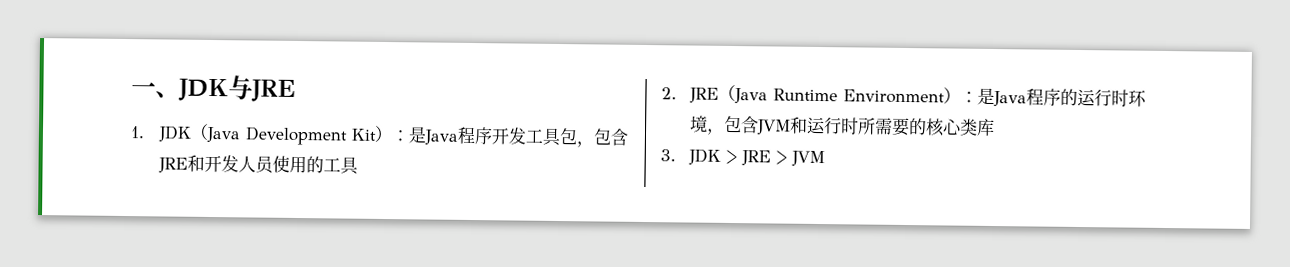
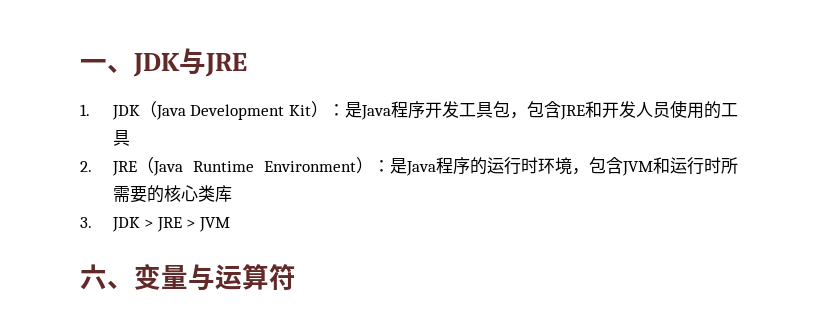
+ 六、变量与运算符

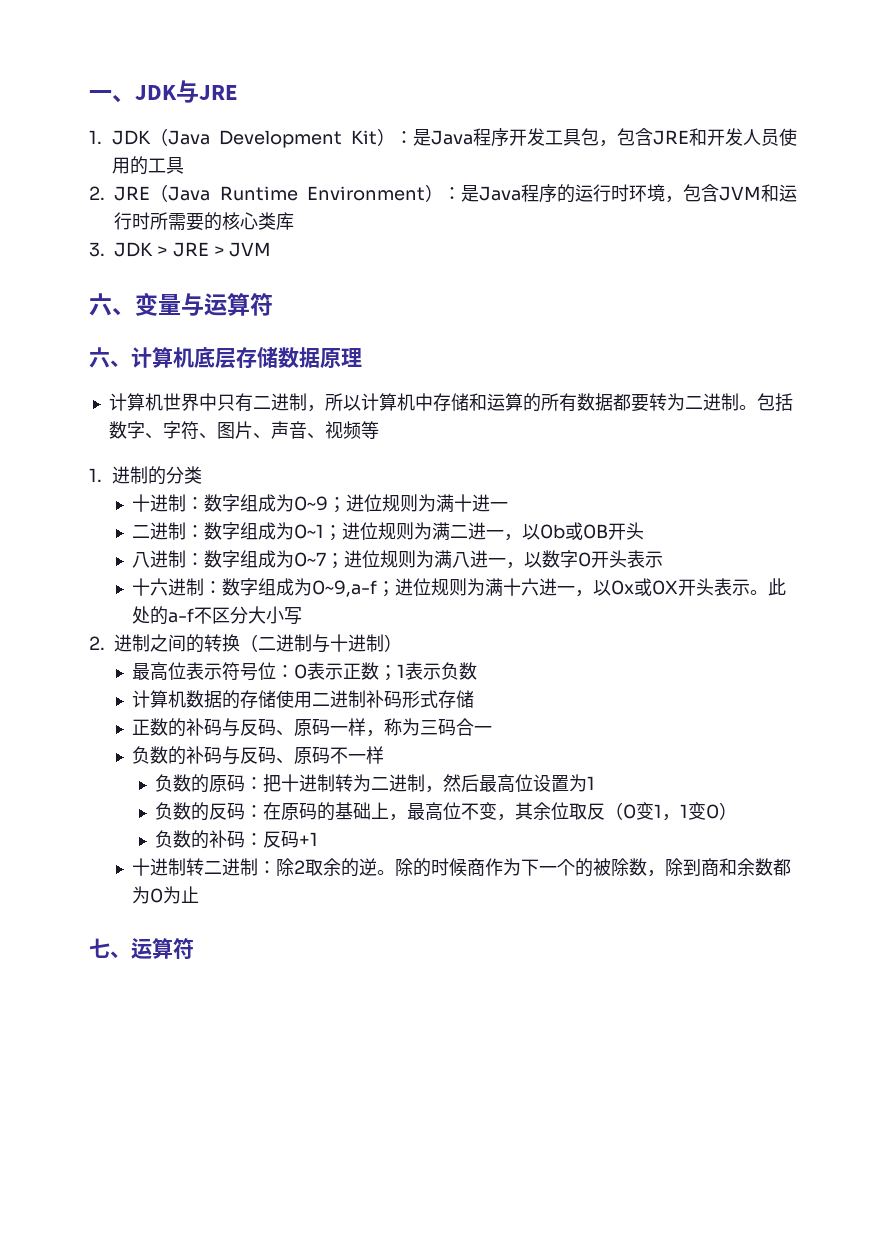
+ 六、计算机底层存储数据原理
+ 计算机世界中只有二进制，所以计算机中存储和运算的所有数据都要转为二进制。包括数字、字符、图片、声音、视频等
+ 1.进制的分类
+ 十进制：数字组成为0~9；进位规则为满十进一
+ 二进制：数字组成为0~1；进位规则为满二进一，以0b或0B开头
+ 八进制：数字组成为0~7；进位规则为满八进一，以数字0开头表示
+ 十六进制：数字组成为0~9,a-f；进位规则为满十六进一，以0x或0X开头表示。此处的a-f不区分大小写
+ 2.进制之间的转换（二进制与十进制）
+ 最高位表示符号位：0表示正数；1表示负数
+ 计算机数据的存储使用二进制补码形式存储
+ 正数的补码与反码、原码一样，称为三码合一
+ 负数的补码与反码、原码不一样
+ 负数的原码：把十进制转为二进制，然后最高位设置为1
+ 负数的反码：在原码的基础上，最高位不变，其余位取反（0变1，1变0）
+ 负数的补码：反码+1
+ 十进制转二进制：除2取余的逆。除的时候商作为下一个的被除数，除到商和余数都为0为止
+ 七、运算符

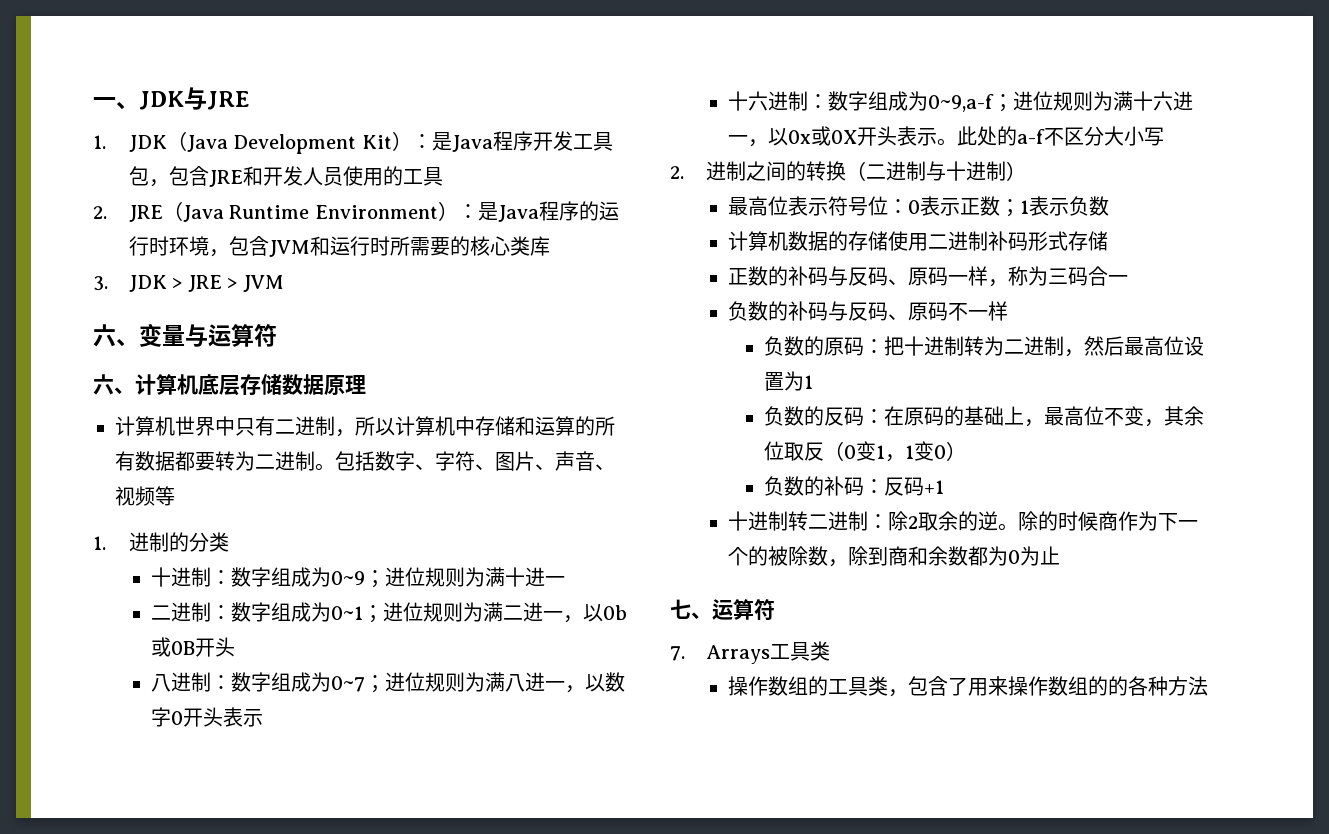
+ 7. Arrays工具类
+ 操作数组的工具类，包含了用来操作数组的的各种方法

